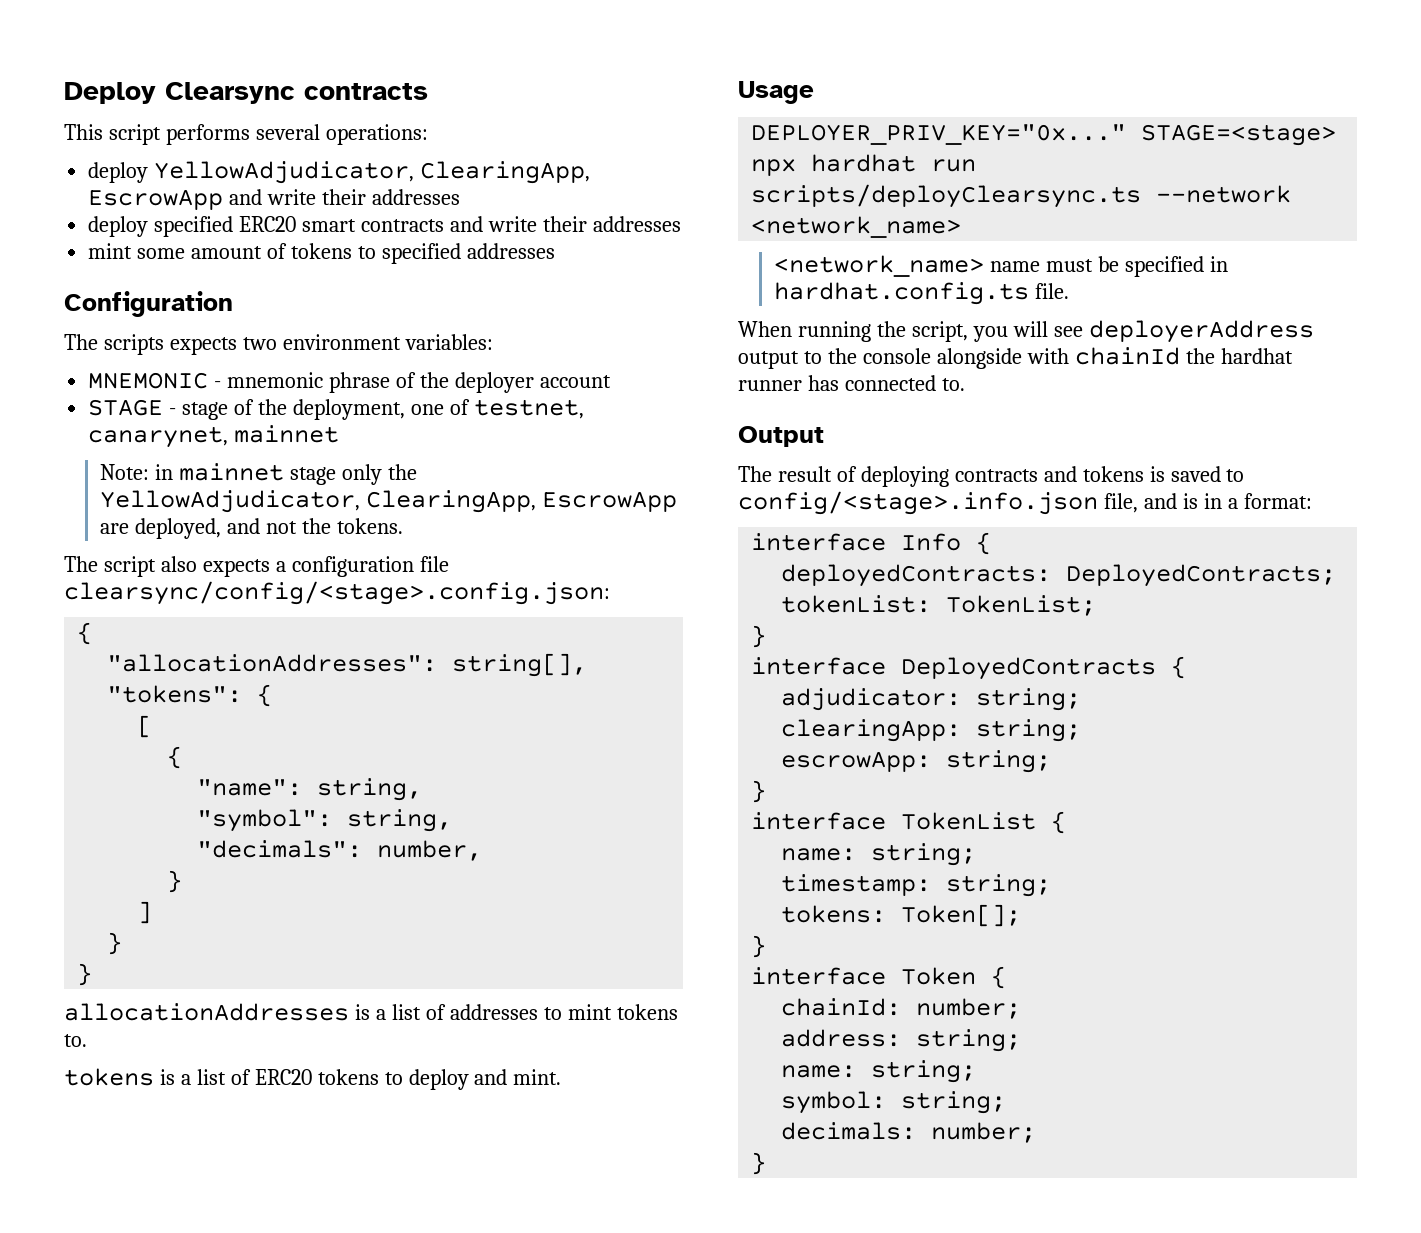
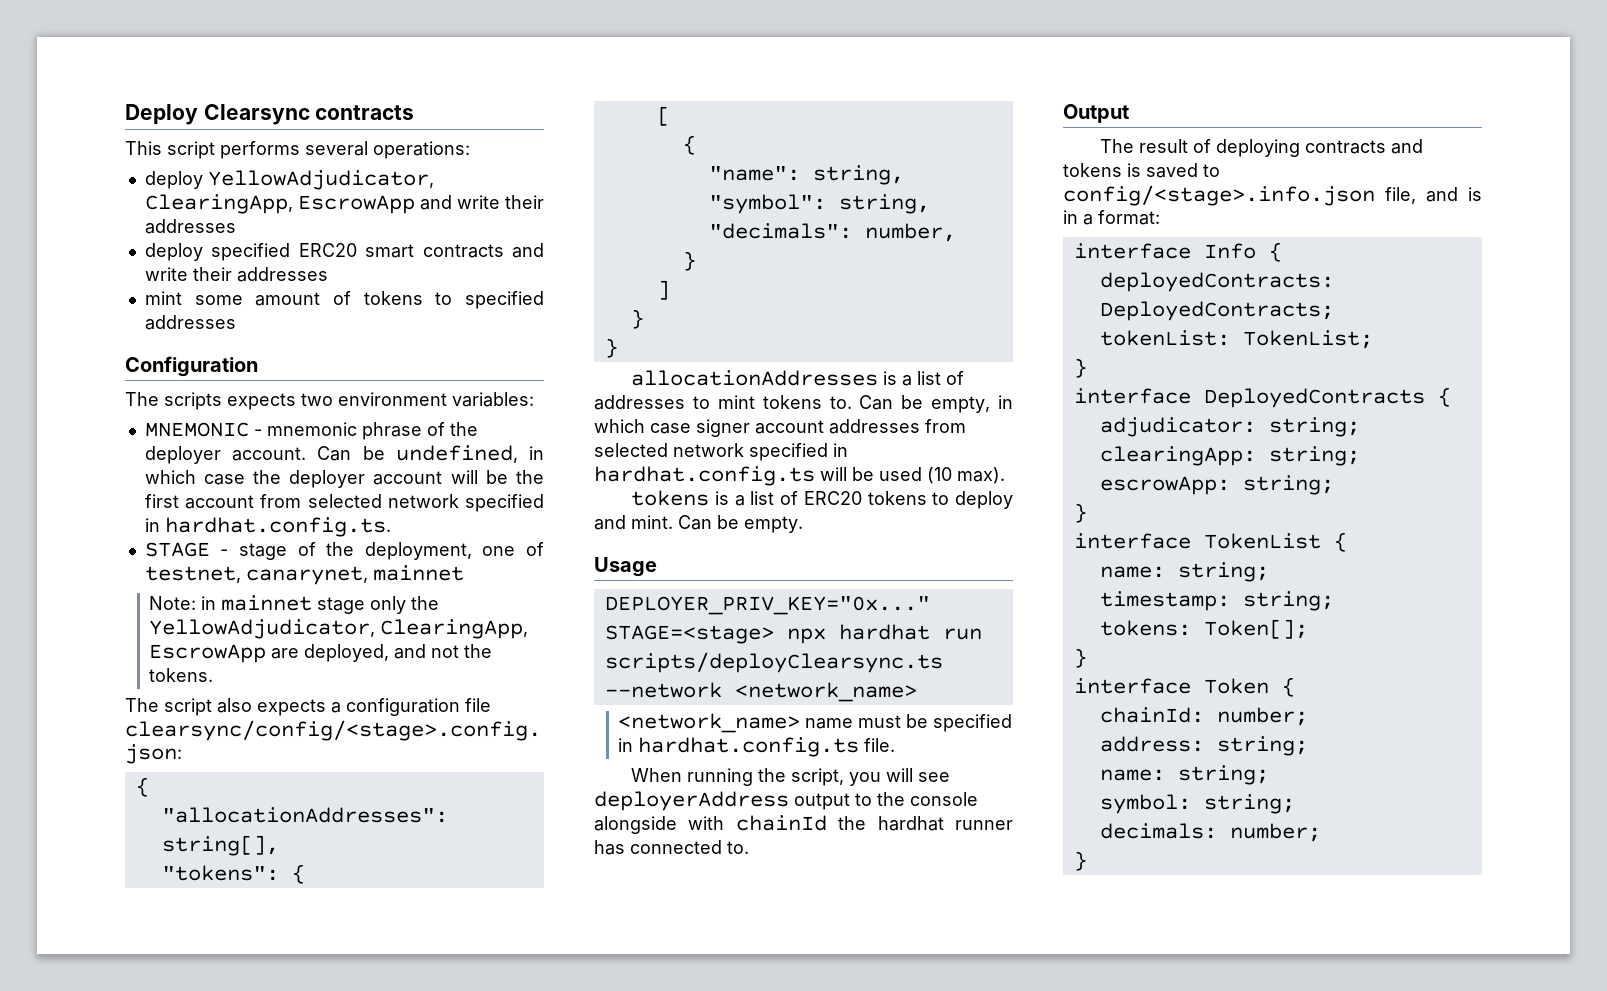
- MNEMONIC - mnemonic phrase of the deployer account
+ MNEMONIC - mnemonic phrase of the deployer account. Can be undefined, in which case the deployer account will be the first account from selected network specified in hardhat.config.ts.
+ Can be empty, in which case signer account addresses from selected network specified in hardhat.config.ts will be used (10 max).
+ Can be empty.

